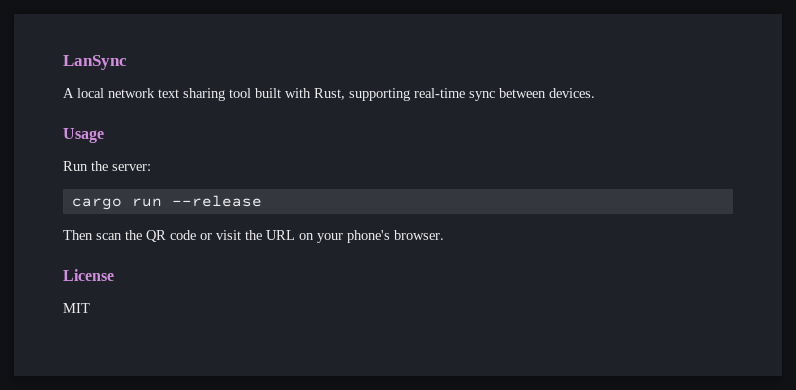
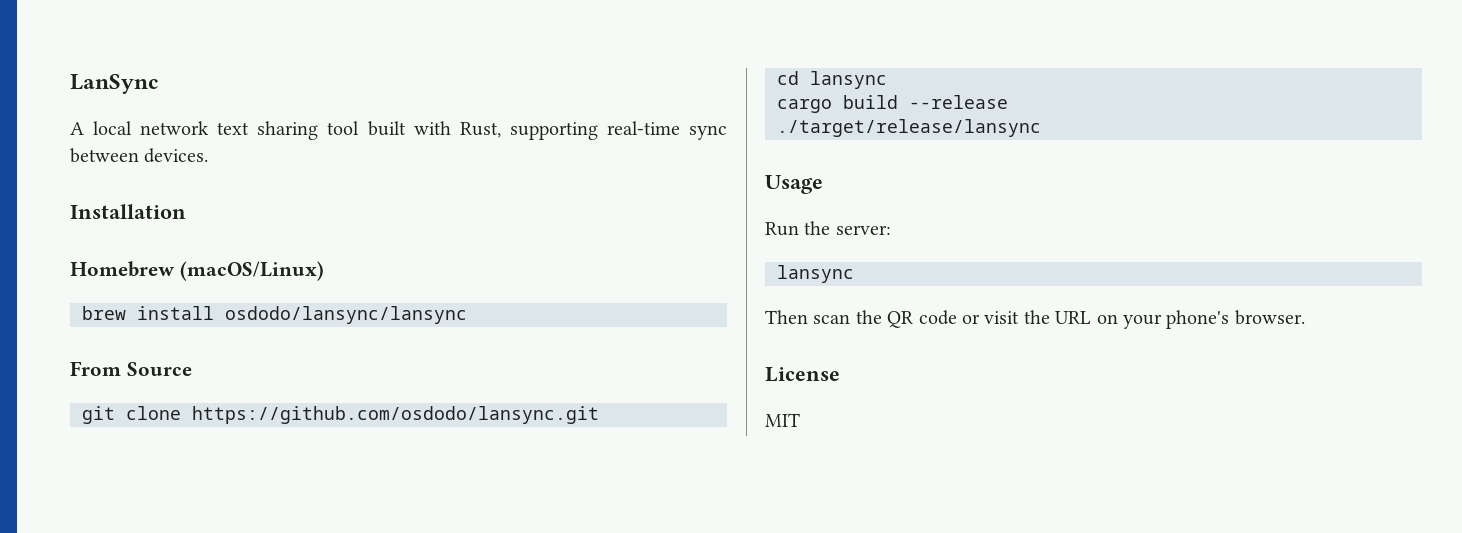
+ Installation
+ Homebrew (macOS/Linux)
+ brew install osdodo/lansync/lansync
+ From Source
+ git clone https://github.com/osdodo/lansync.git
+ cd lansync
+ cargo build --release
+ ./target/release/lansync
  Run the server:
- cargo run --release
+ lansync

